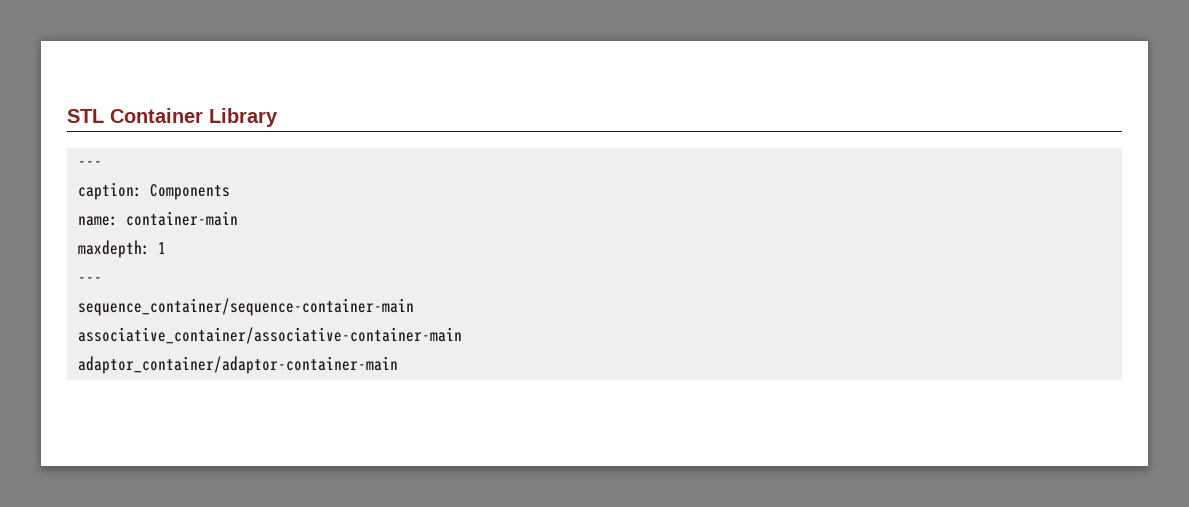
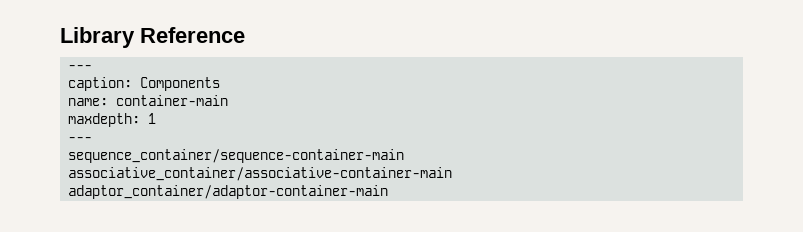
- STL Container Library
+ Library Reference

